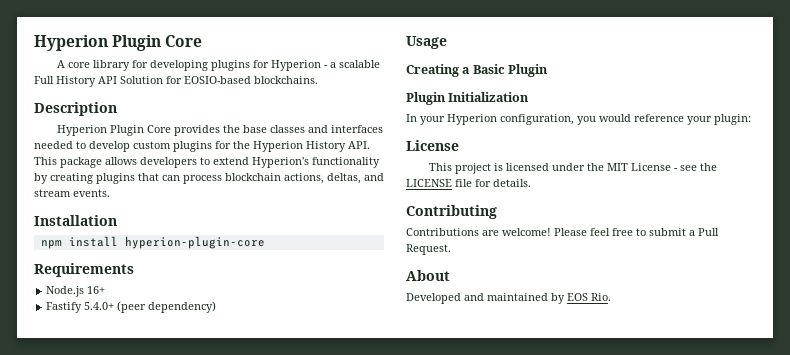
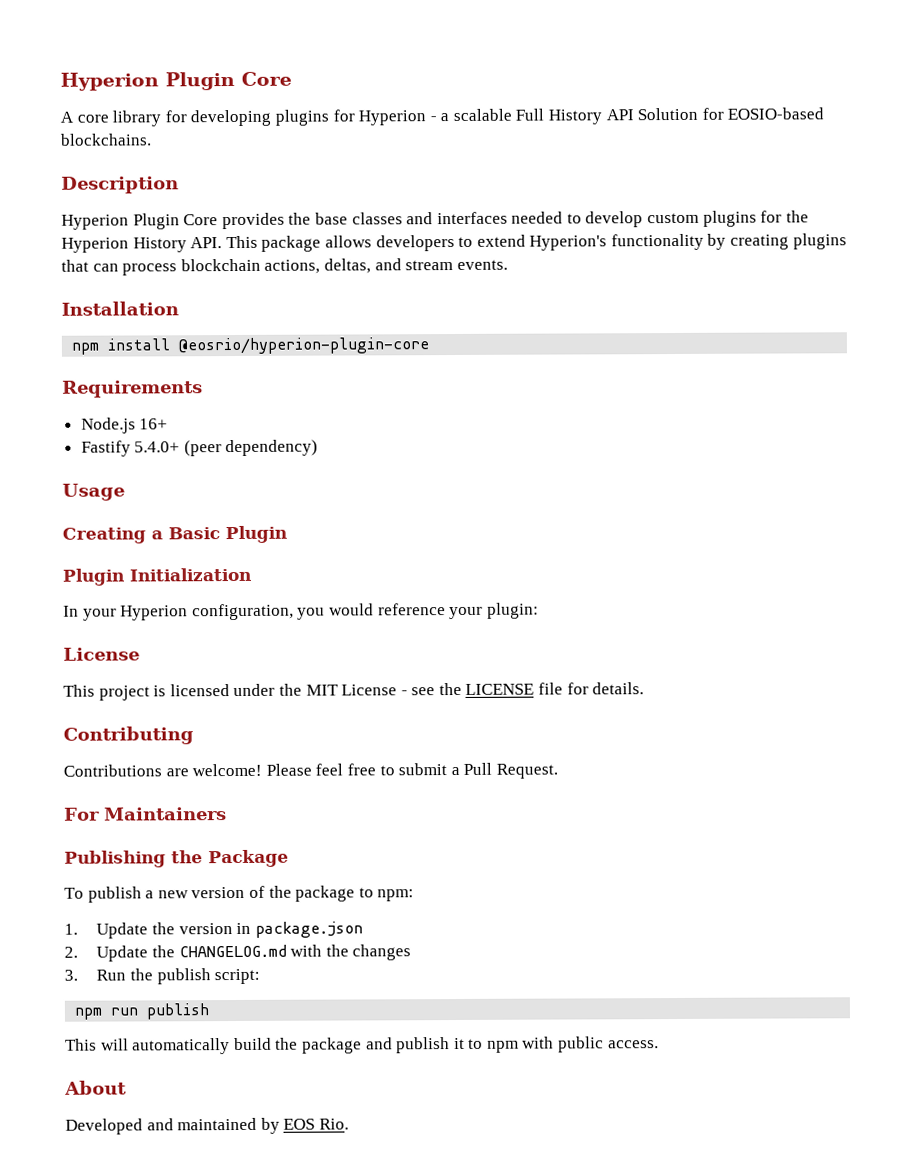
- npm install hyperion-plugin-core
+ npm install @eosrio/hyperion-plugin-core
+ For Maintainers
+ Publishing the Package
+ To publish a new version of the package to npm:
+ 1. Update the version in package.json
+ 2. Update the CHANGELOG.md with the changes
+ 3. Run the publish script:
+ npm run publish
+ This will automatically build the package and publish it to npm with public access.

